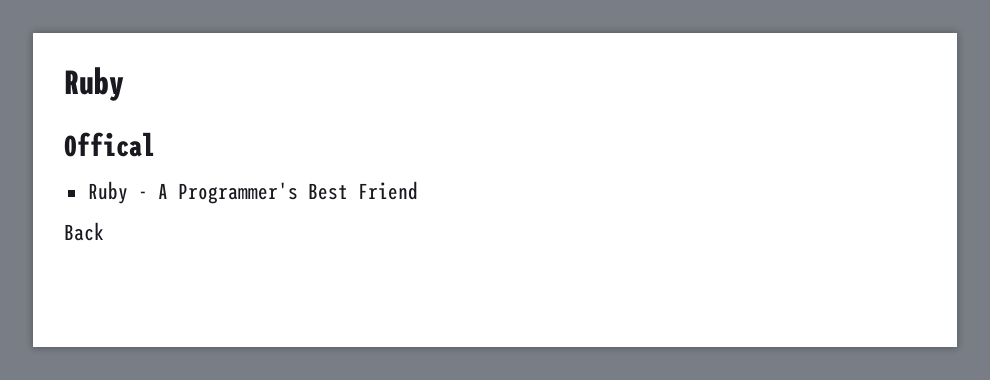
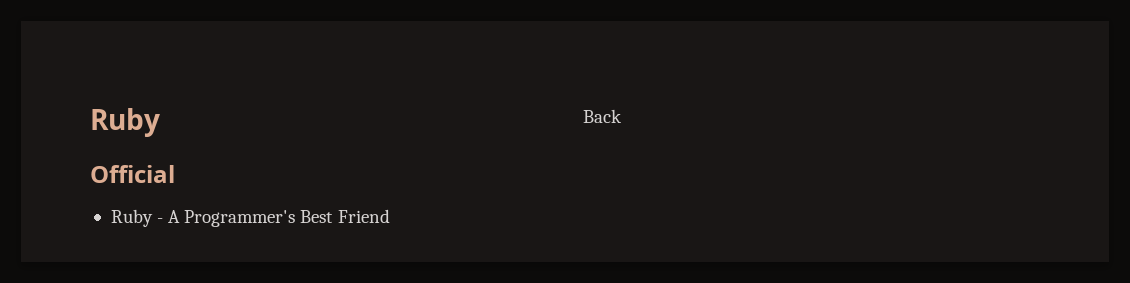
- Offical
+ Official

